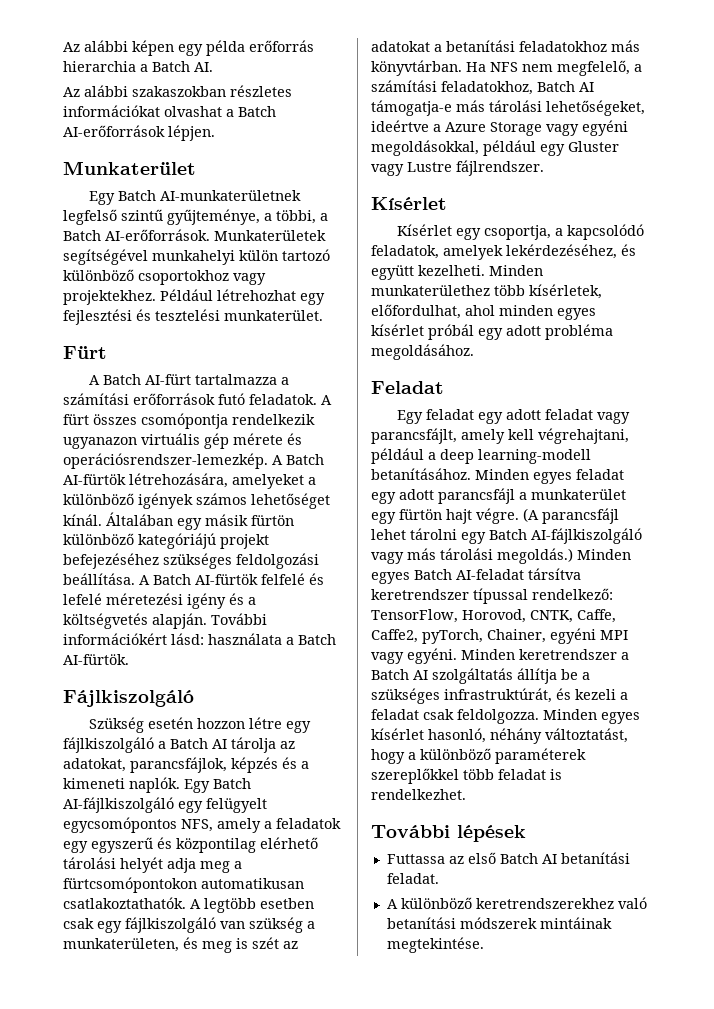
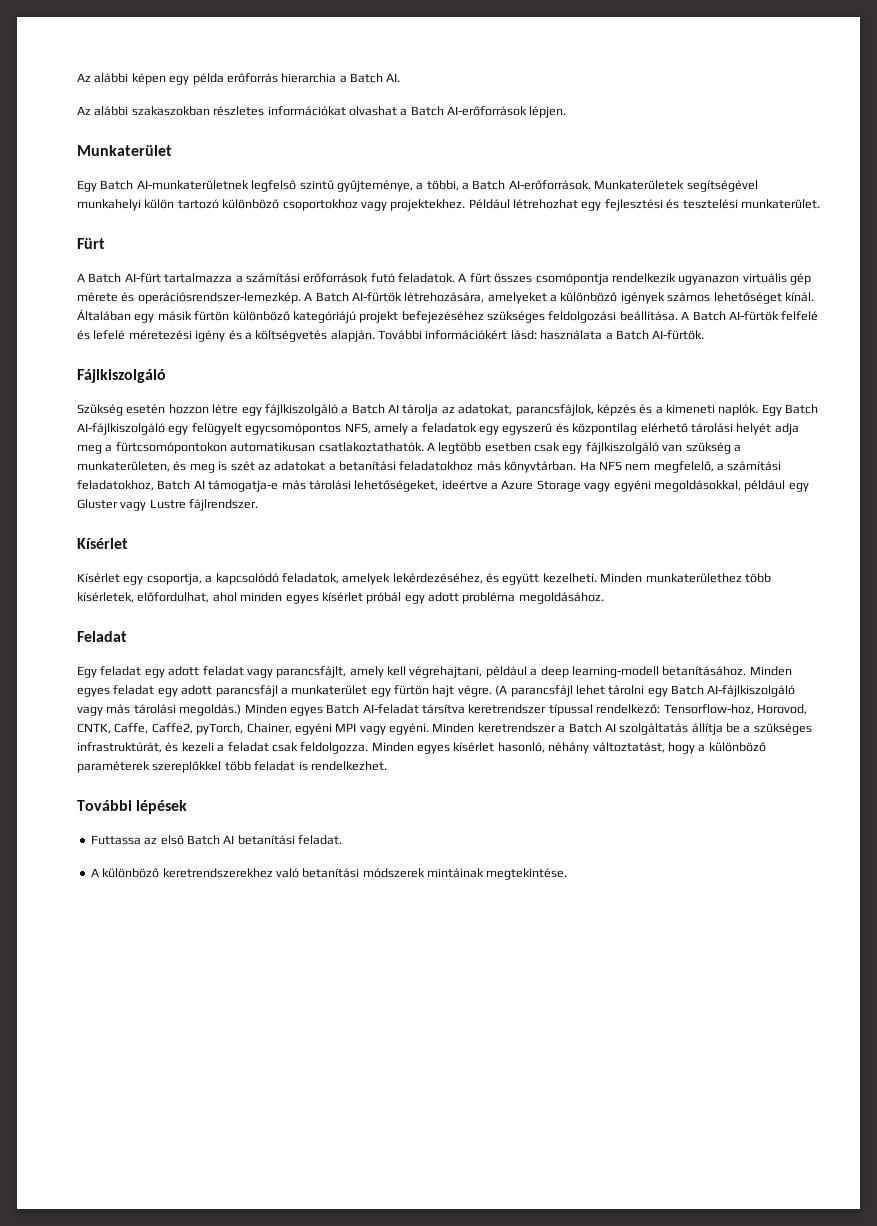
- Minden egyes Batch AI-feladat társítva keretrendszer típussal rendelkező: TensorFlow, Horovod, CNTK, Caffe, Caffe2, pyTorch, Chainer, egyéni MPI vagy egyéni.
+ Minden egyes Batch AI-feladat társítva keretrendszer típussal rendelkező: Tensorflow-hoz, Horovod, CNTK, Caffe, Caffe2, pyTorch, Chainer, egyéni MPI vagy egyéni.

